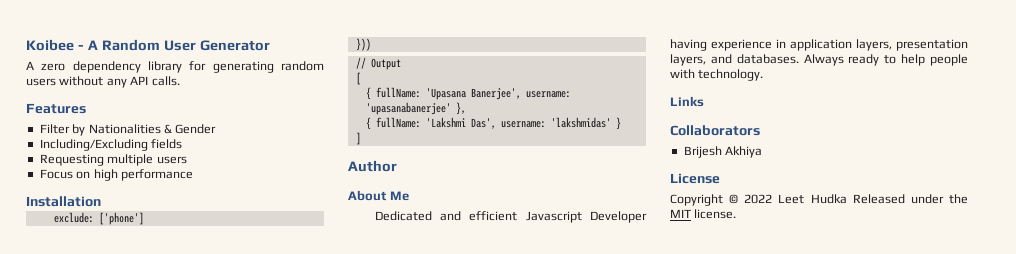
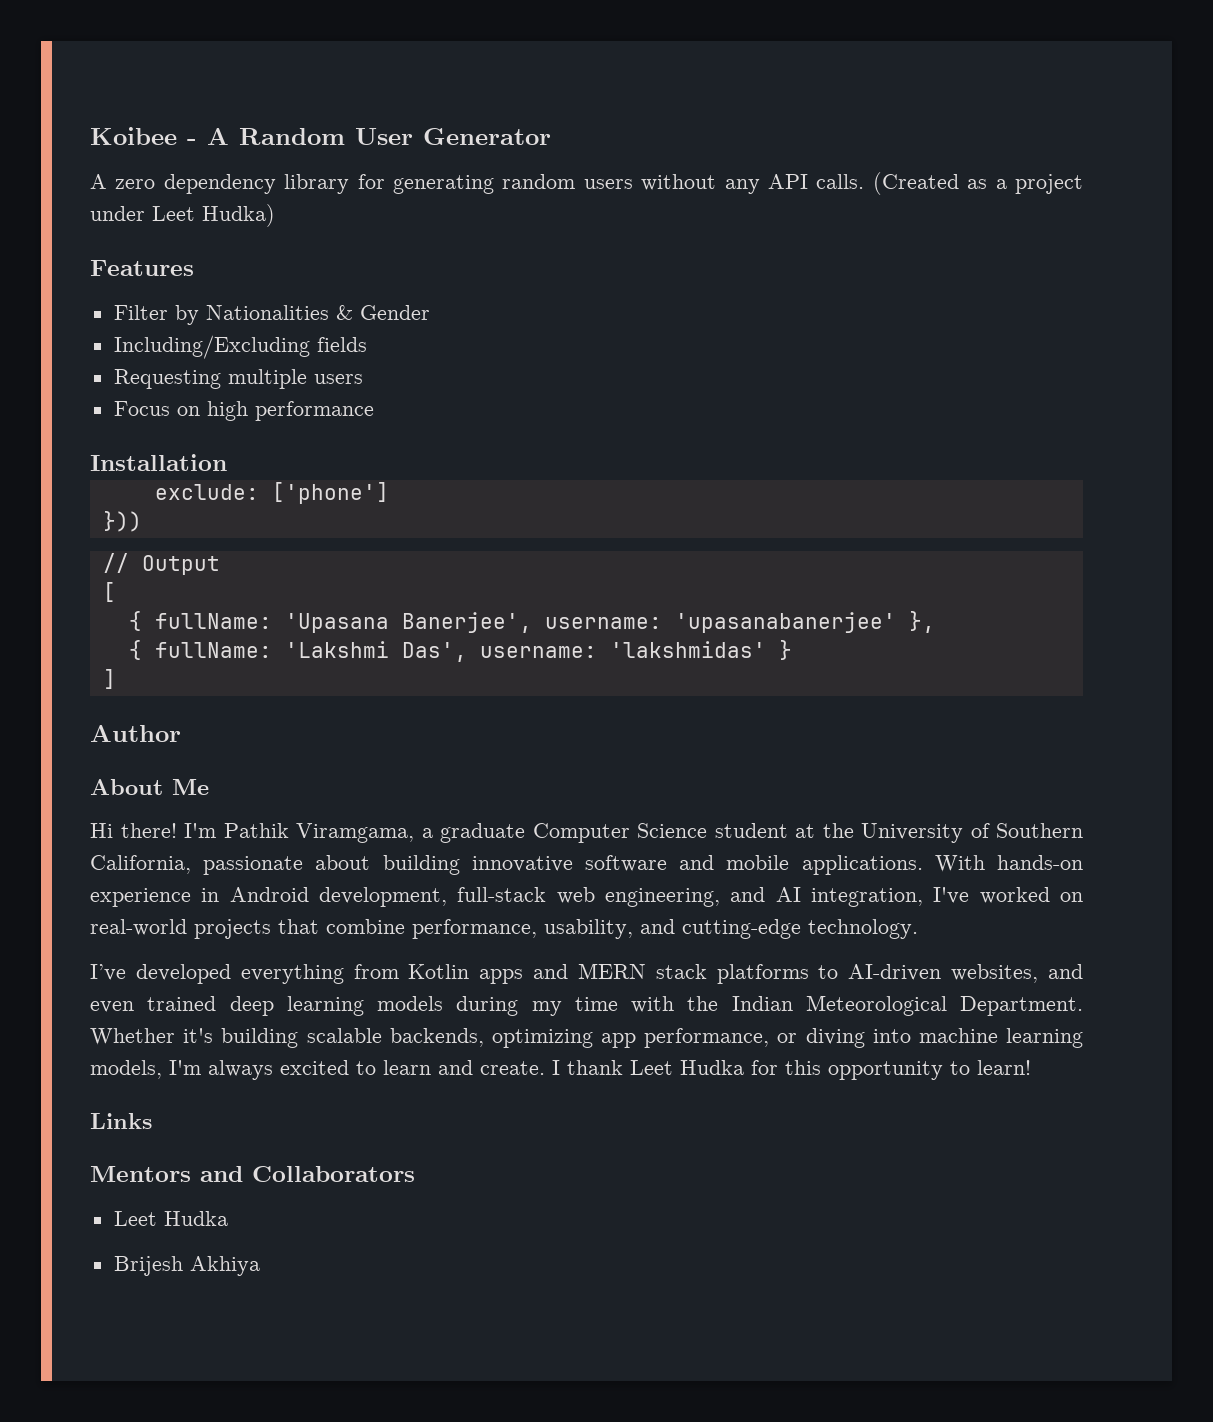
+ (Created as a project under Leet Hudka)
- Dedicated and efficient Javascript Developer having experience in application layers, presentation layers, and databases. Always ready to help people with technology.
+ Hi there! I'm Pathik Viramgama, a graduate Computer Science student at the University of Southern California, passionate about building innovative software and mobile applications. With hands-on experience in Android development, full-stack web engineering, and AI integration, I've worked on real-world projects that combine performance, usability, and cutting-edge technology.
+ I’ve developed everything from Kotlin apps and MERN stack platforms to AI-driven websites, and even trained deep learning models during my time with the Indian Meteorological Department. Whether it's building scalable backends, optimizing app performance, or diving into machine learning models, I'm always excited to learn and create. I thank Leet Hudka for this opportunity to learn!
- Collaborators
+ Mentors and Collaborators
+ Leet Hudka
- License
- Copyright © 2022 Leet Hudka Released under the MIT license.

